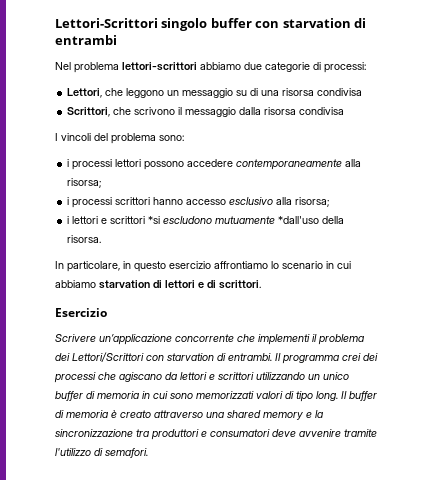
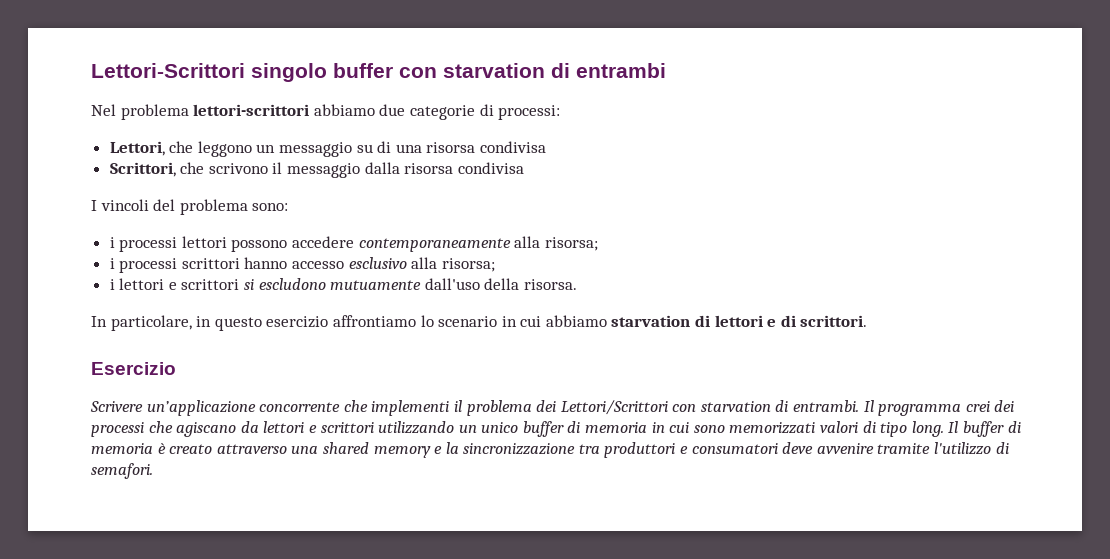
- i lettori e scrittori *si escludono mutuamente *dall'uso della risorsa.
+ i lettori e scrittori si escludono mutuamente dall'uso della risorsa.

